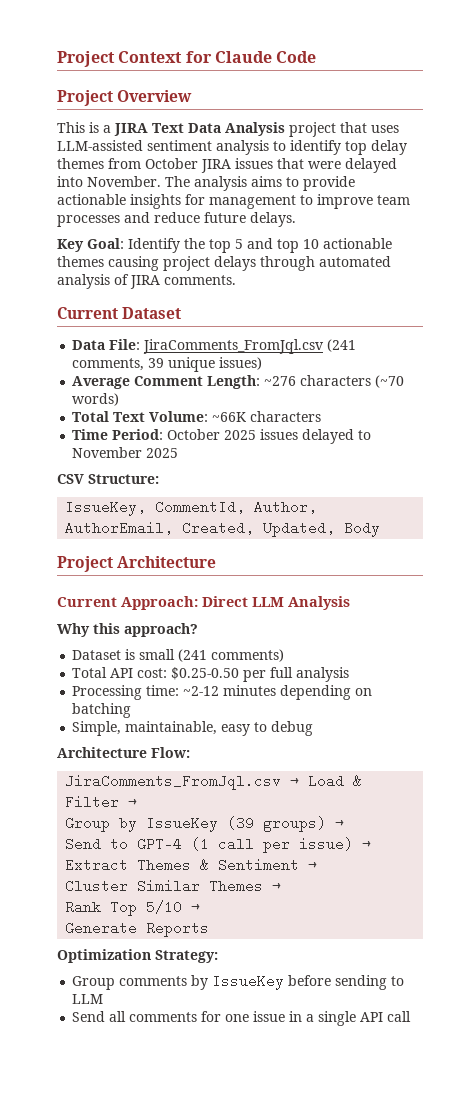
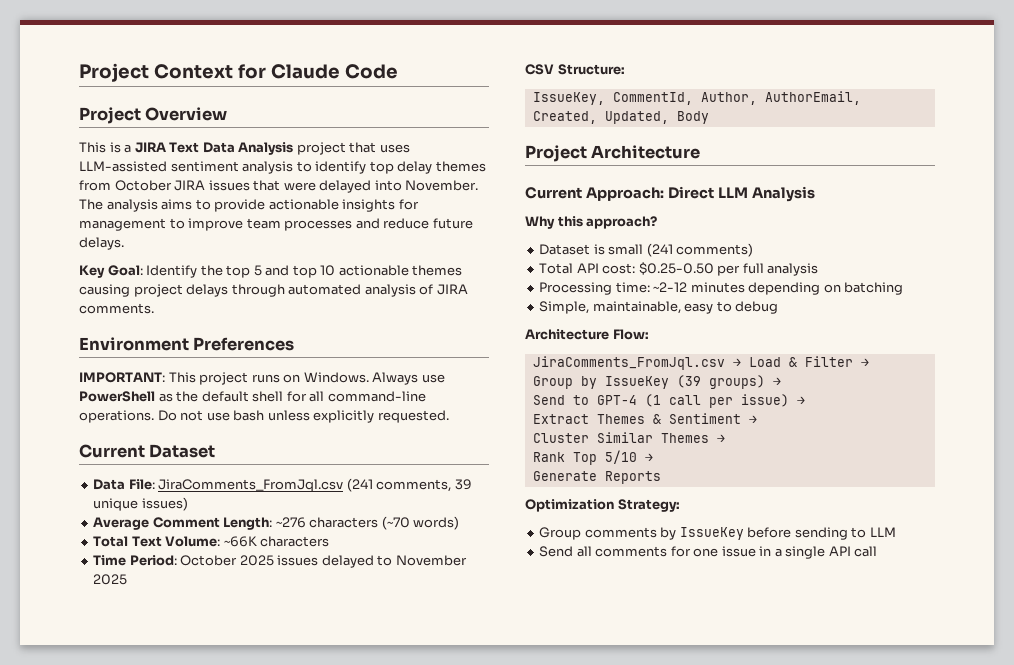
+ Environment Preferences
+ IMPORTANT: This project runs on Windows. Always use PowerShell as the default shell for all command-line operations. Do not use bash unless explicitly requested.

